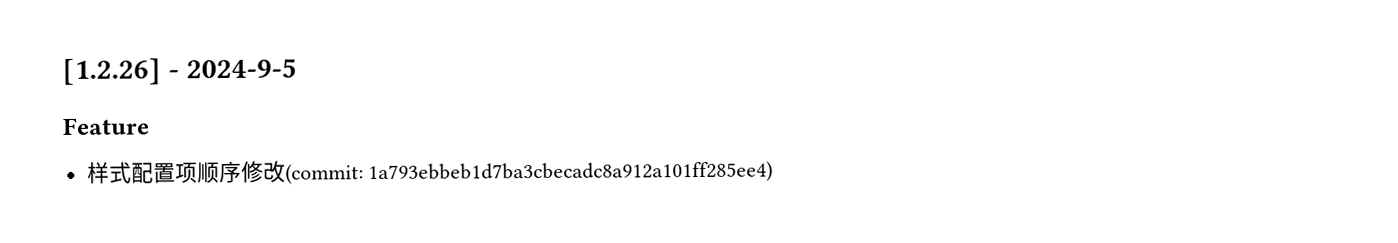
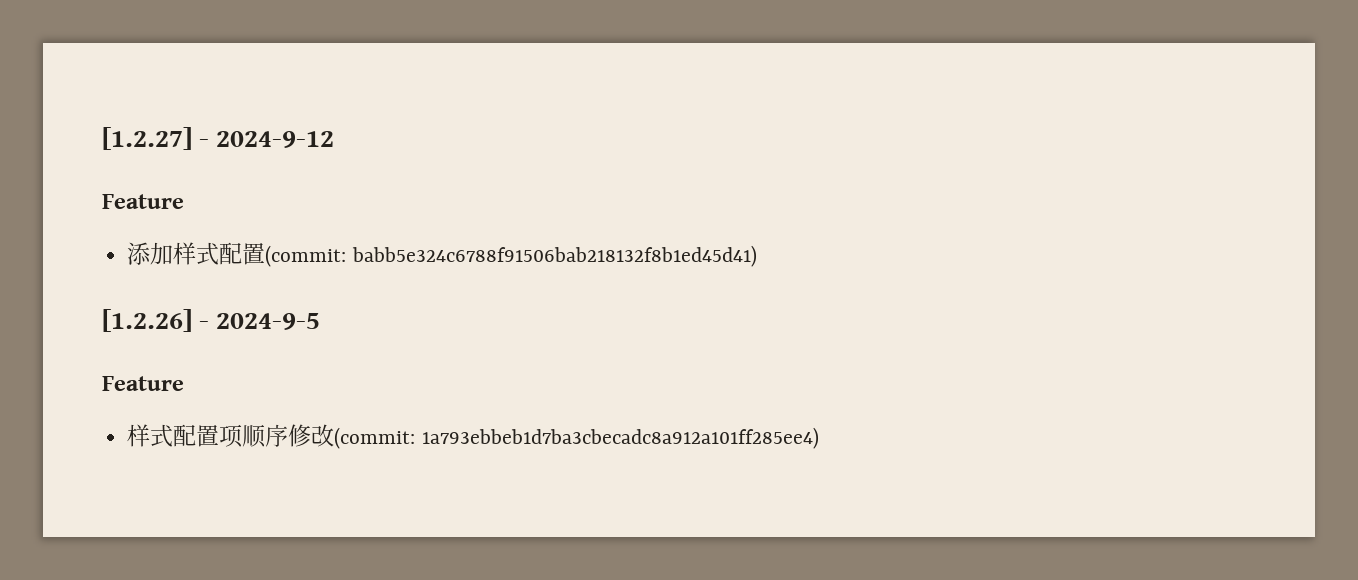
+ [1.2.27] - 2024-9-12
+ Feature
+ 添加样式配置(commit: babb5e324c6788f91506bab218132f8b1ed45d41)

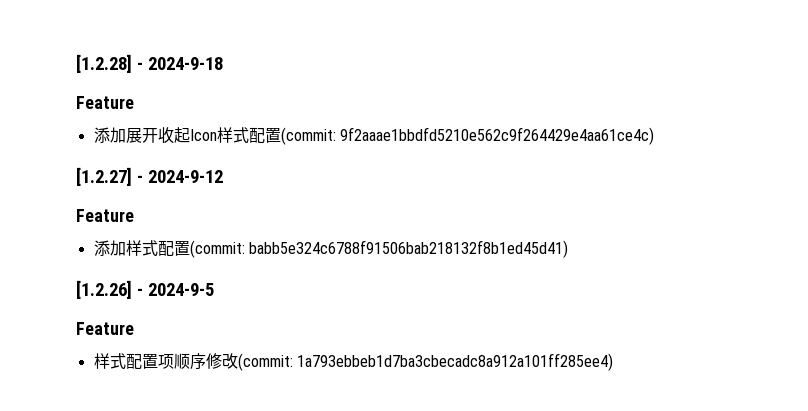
+ [1.2.28] - 2024-9-18
+ Feature
+ 添加展开收起Icon样式配置(commit: 9f2aaae1bbdfd5210e562c9f264429e4aa61ce4c)

